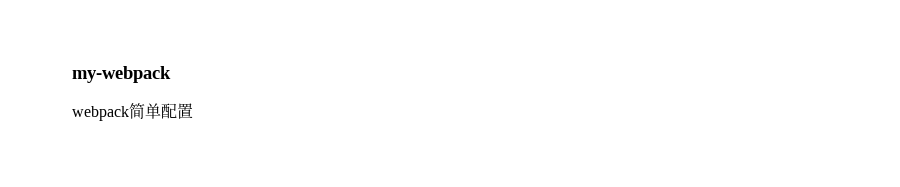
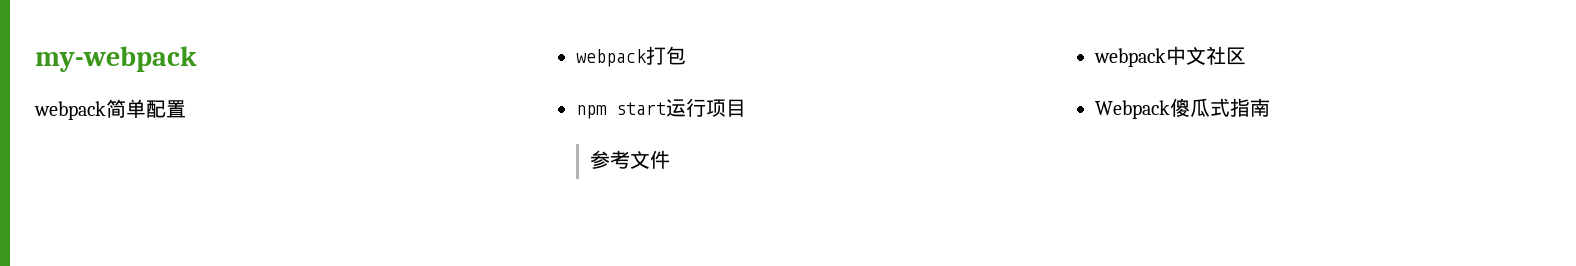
+ webpack打包
+ npm start运行项目
+ 参考文件
+ webpack中文社区
+ Webpack傻瓜式指南

